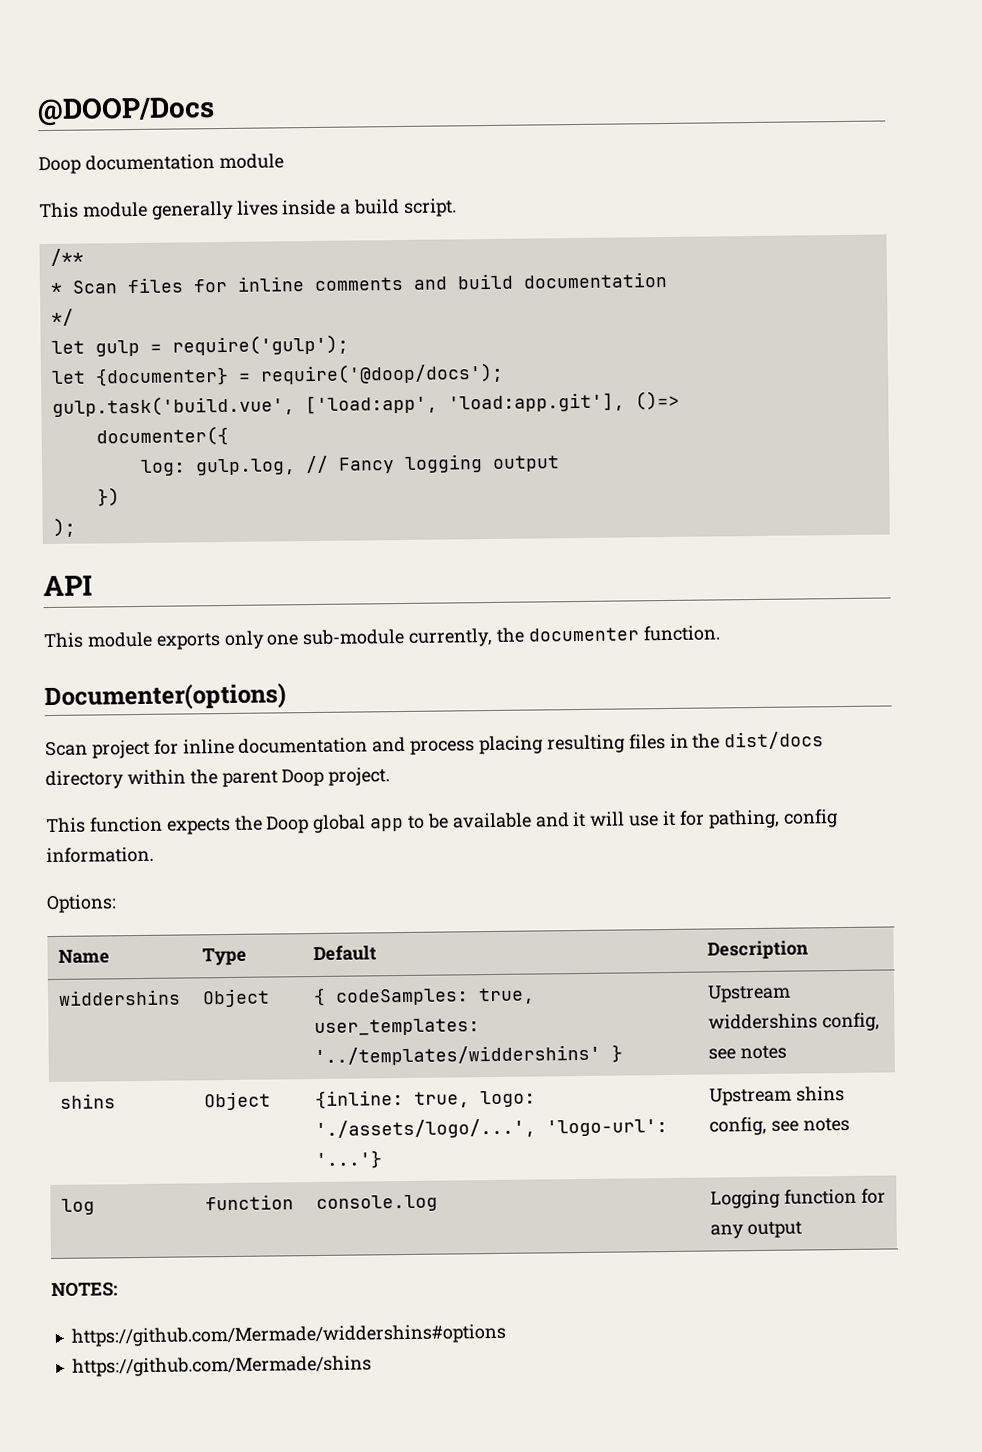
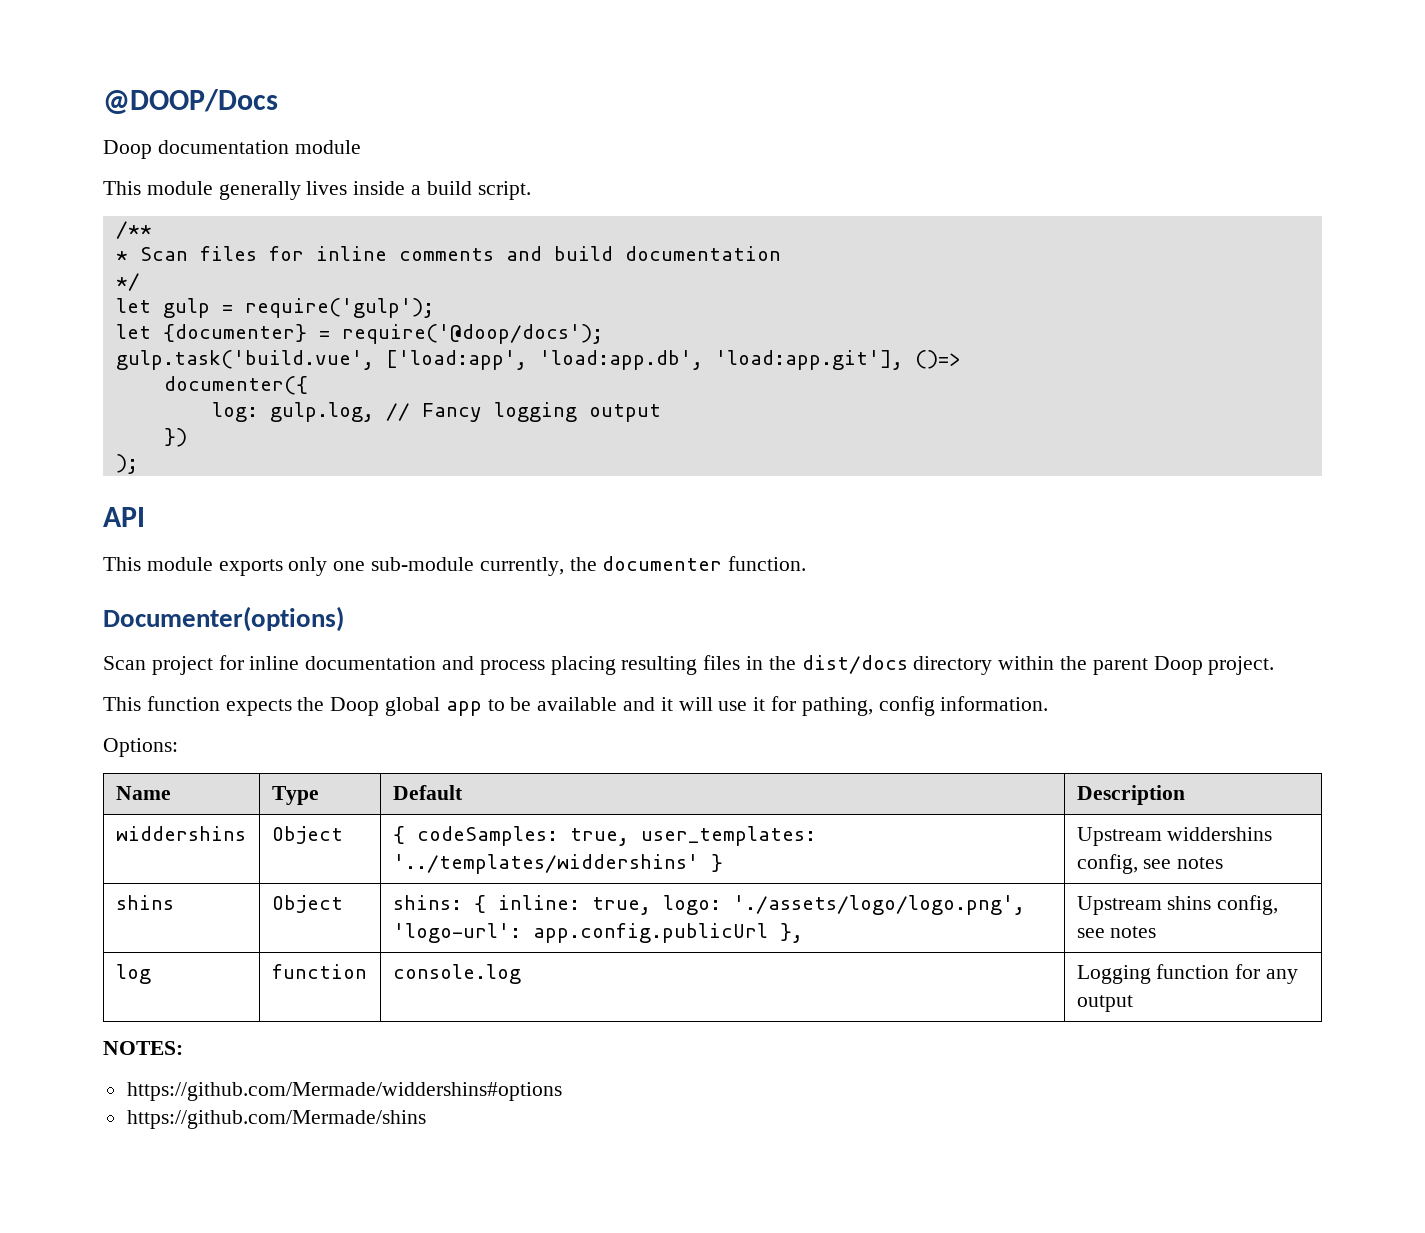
- gulp.task('build.vue', ['load:app', 'load:app.git'], ()=>
+ gulp.task('build.vue', ['load:app', 'load:app.db', 'load:app.git'], ()=>
- shins | Object | {inline: true, logo: './assets/logo/...', 'logo-url': '...'} | Upstream shins config, see notes
+ shins | Object | shins: { inline: true, logo: './assets/logo/logo.png', 'logo-url': app.config.publicUrl }, | Upstream shins config, see notes

